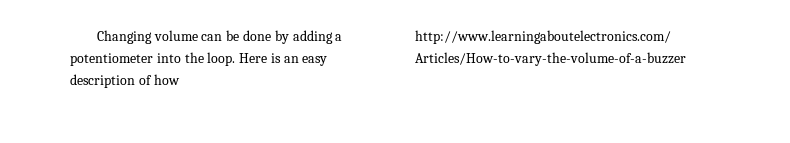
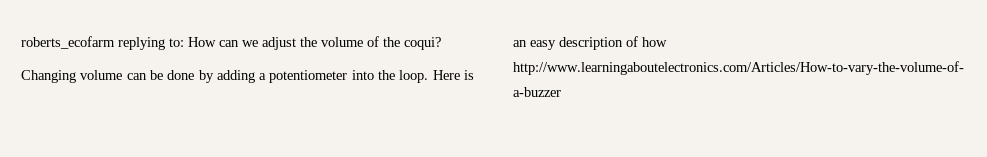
+ roberts_ecofarm replying to: How can we adjust the volume of the coqui?

